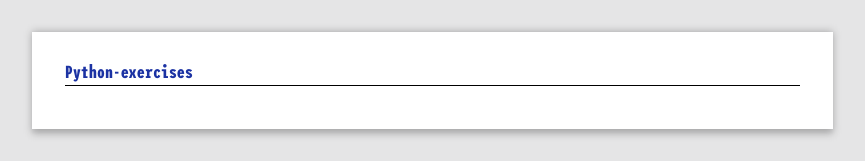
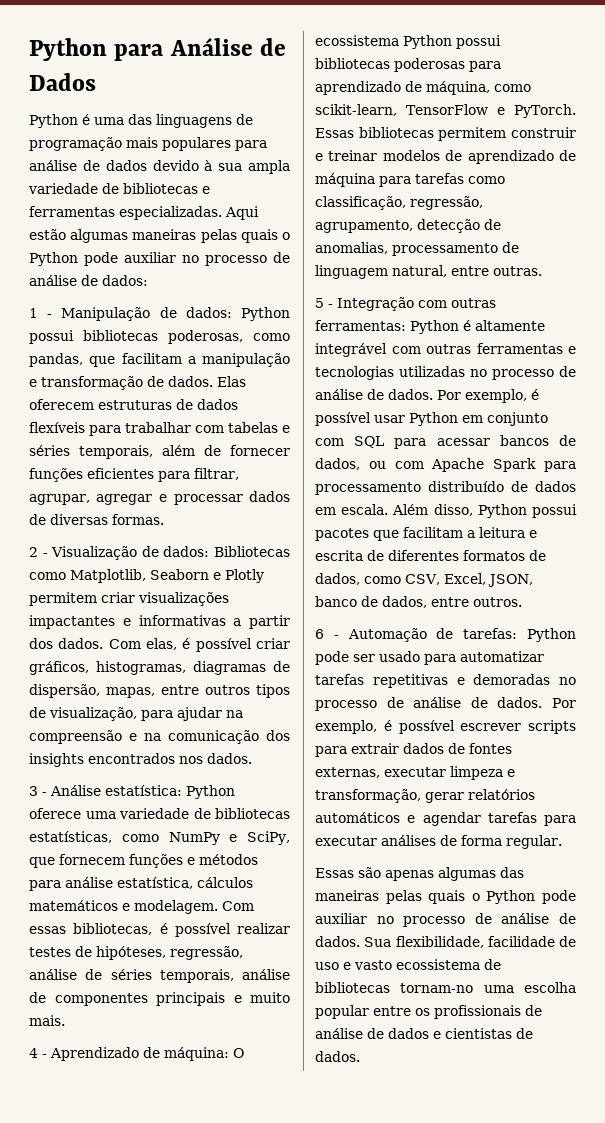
- Python-exercises
+ Python para Análise de Dados
+ Python é uma das linguagens de programação mais populares para análise de dados devido à sua ampla variedade de bibliotecas e ferramentas especializadas. Aqui estão algumas maneiras pelas quais o Python pode auxiliar no processo de análise de dados:
+ 1 - Manipulação de dados: Python possui bibliotecas poderosas, como pandas, que facilitam a manipulação e transformação de dados. Elas oferecem estruturas de dados flexíveis para trabalhar com tabelas e séries temporais, além de fornecer funções eficientes para filtrar, agrupar, agregar e processar dados de diversas formas.
+ 2 - Visualização de dados: Bibliotecas como Matplotlib, Seaborn e Plotly permitem criar visualizações impactantes e informativas a partir dos dados. Com elas, é possível criar gráficos, histogramas, diagramas de dispersão, mapas, entre outros tipos de visualização, para ajudar na compreensão e na comunicação dos insights encontrados nos dados.
+ 3 - Análise estatística: Python oferece uma variedade de bibliotecas estatísticas, como NumPy e SciPy, que fornecem funções e métodos para análise estatística, cálculos matemáticos e modelagem. Com essas bibliotecas, é possível realizar testes de hipóteses, regressão, análise de séries temporais, análise de componentes principais e muito mais.
+ 4 - Aprendizado de máquina: O ecossistema Python possui bibliotecas poderosas para aprendizado de máquina, como scikit-learn, TensorFlow e PyTorch. Essas bibliotecas permitem construir e treinar modelos de aprendizado de máquina para tarefas como classificação, regressão, agrupamento, detecção de anomalias, processamento de linguagem natural, entre outras.
+ 5 - Integração com outras ferramentas: Python é altamente integrável com outras ferramentas e tecnologias utilizadas no processo de análise de dados. Por exemplo, é possível usar Python em conjunto com SQL para acessar bancos de dados, ou com Apache Spark para processamento distribuído de dados em escala. Além disso, Python possui pacotes que facilitam a leitura e escrita de diferentes formatos de dados, como CSV, Excel, JSON, banco de dados, entre outros.
+ 6 - Automação de tarefas: Python pode ser usado para automatizar tarefas repetitivas e demoradas no processo de análise de dados. Por exemplo, é possível escrever scripts para extrair dados de fontes externas, executar limpeza e transformação, gerar relatórios automáticos e agendar tarefas para executar análises de forma regular.
+ Essas são apenas algumas das maneiras pelas quais o Python pode auxiliar no processo de análise de dados. Sua flexibilidade, facilidade de uso e vasto ecossistema de bibliotecas tornam-no uma escolha popular entre os profissionais de análise de dados e cientistas de dados.

